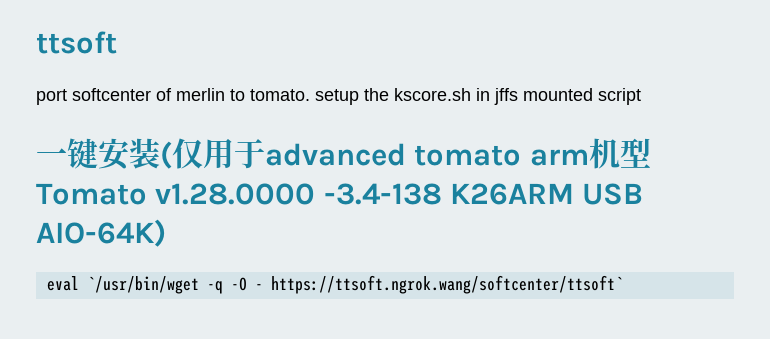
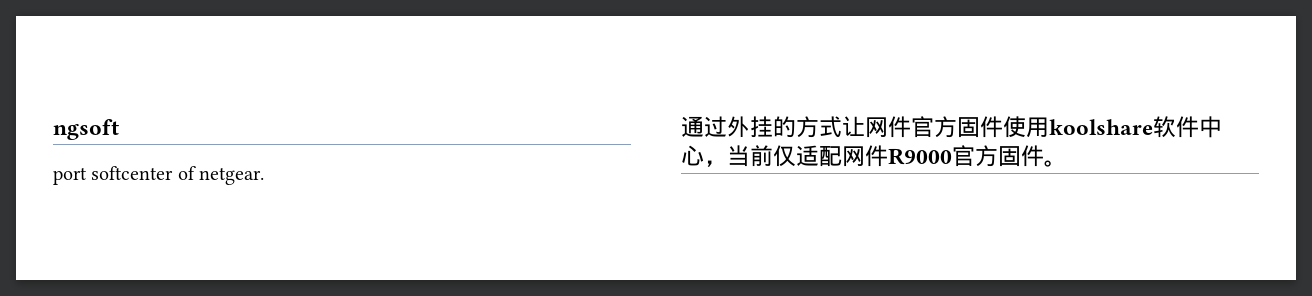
- ttsoft
+ ngsoft
- port softcenter of merlin to tomato. setup the kscore.sh in jffs mounted script
- 一键安装(仅用于advanced tomato arm机型Tomato v1.28.0000 -3.4-138 K26ARM USB AIO-64K)
- eval `/usr/bin/wget -q -O - https://ttsoft.ngrok.wang/softcenter/ttsoft`
+ port softcenter of netgear.
+ 通过外挂的方式让网件官方固件使用koolshare软件中心，当前仅适配网件R9000官方固件。

